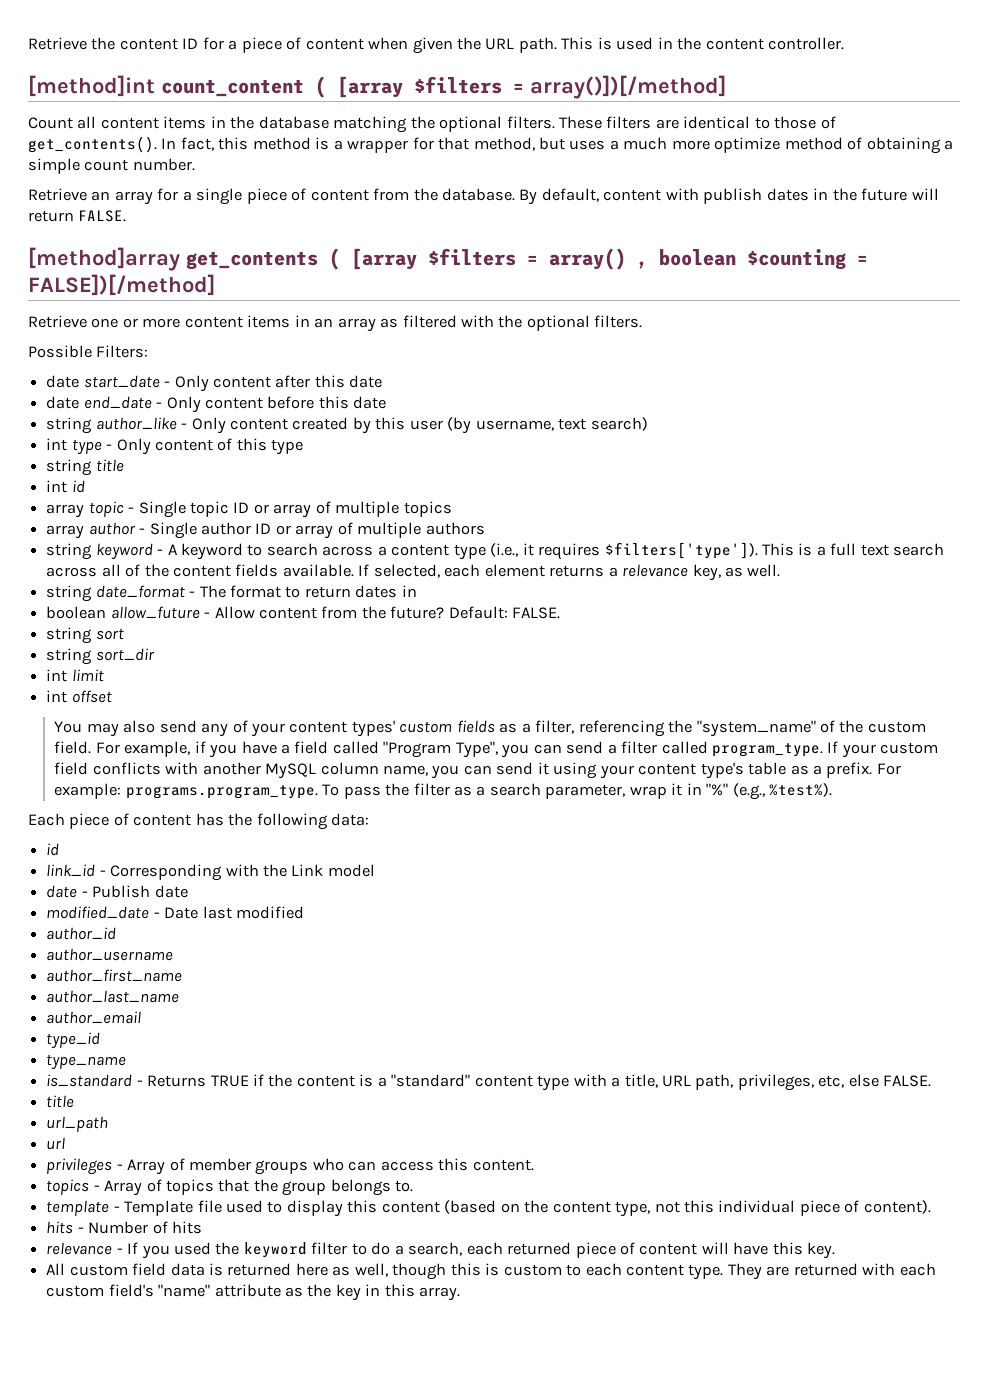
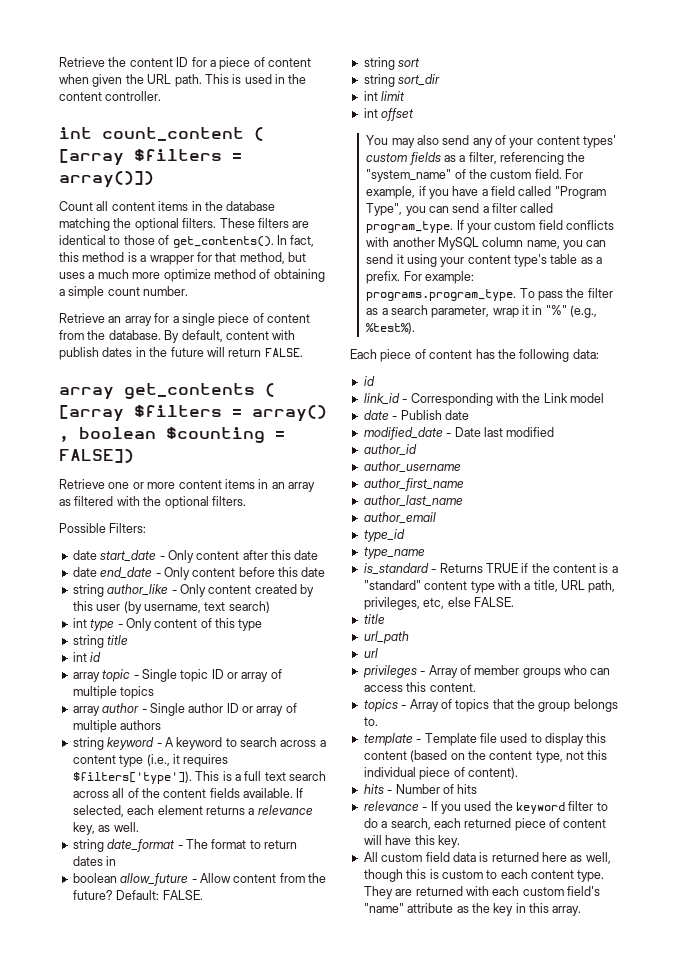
- [method]int count_content ( [array $filters = array()])[/method]
+ int count_content ( [array $filters = array()])
- [method]array get_contents ( [array $filters = array() , boolean $counting = FALSE])[/method]
+ array get_contents ( [array $filters = array() , boolean $counting = FALSE])

